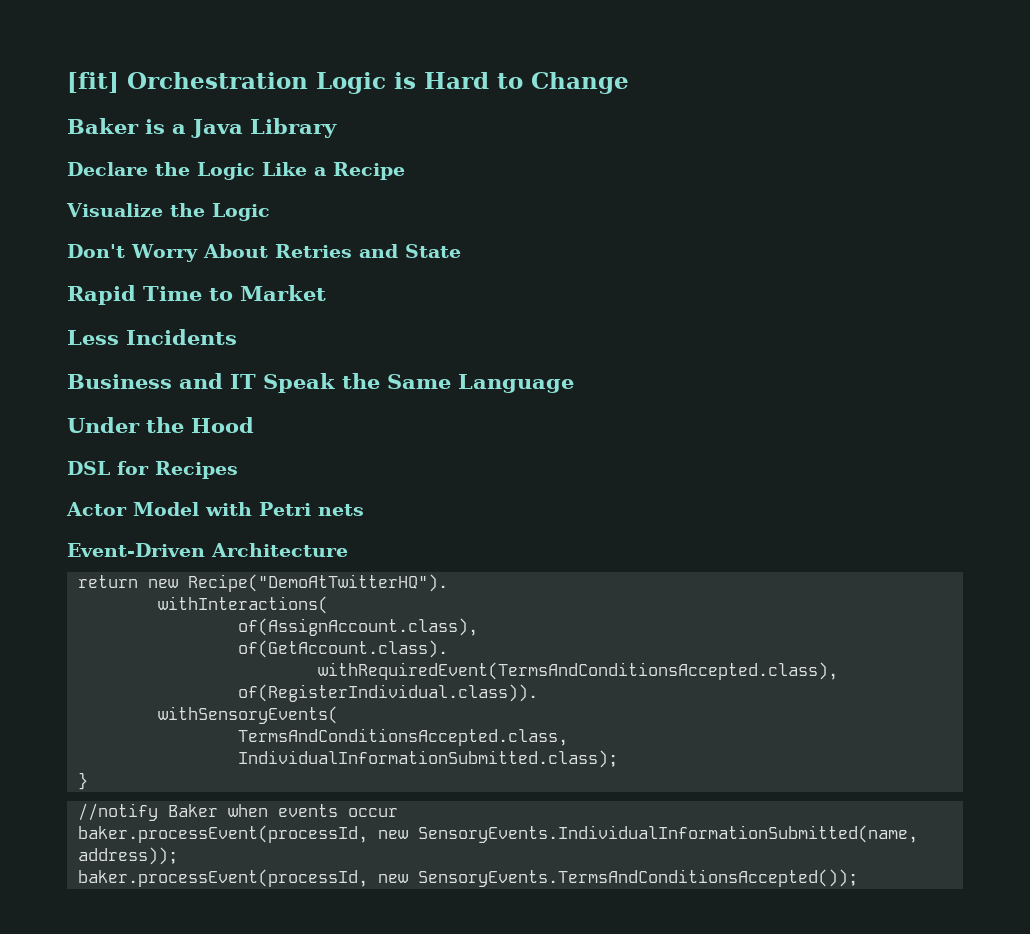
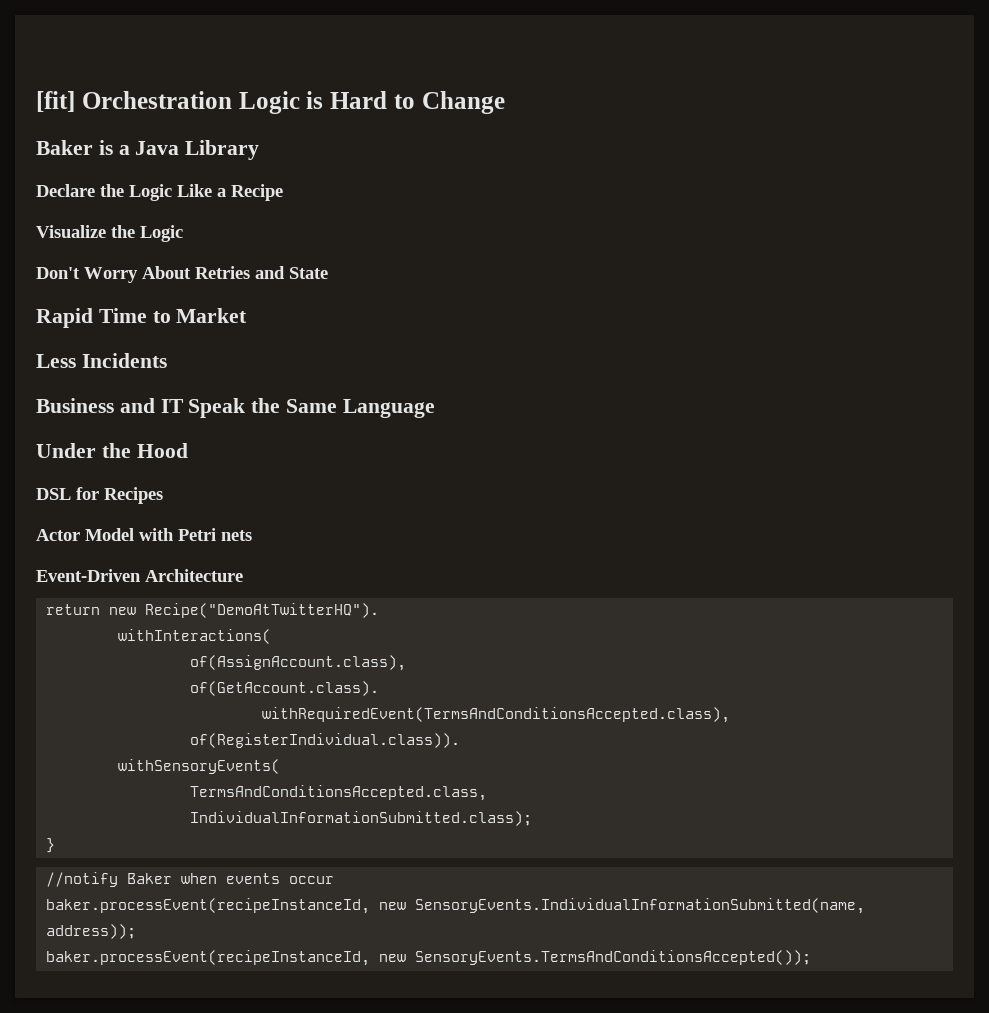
- baker.processEvent(processId, new SensoryEvents.IndividualInformationSubmitted(name, address));
+ baker.processEvent(recipeInstanceId, new SensoryEvents.IndividualInformationSubmitted(name, address));
- baker.processEvent(processId, new SensoryEvents.TermsAndConditionsAccepted());
+ baker.processEvent(recipeInstanceId, new SensoryEvents.TermsAndConditionsAccepted());

